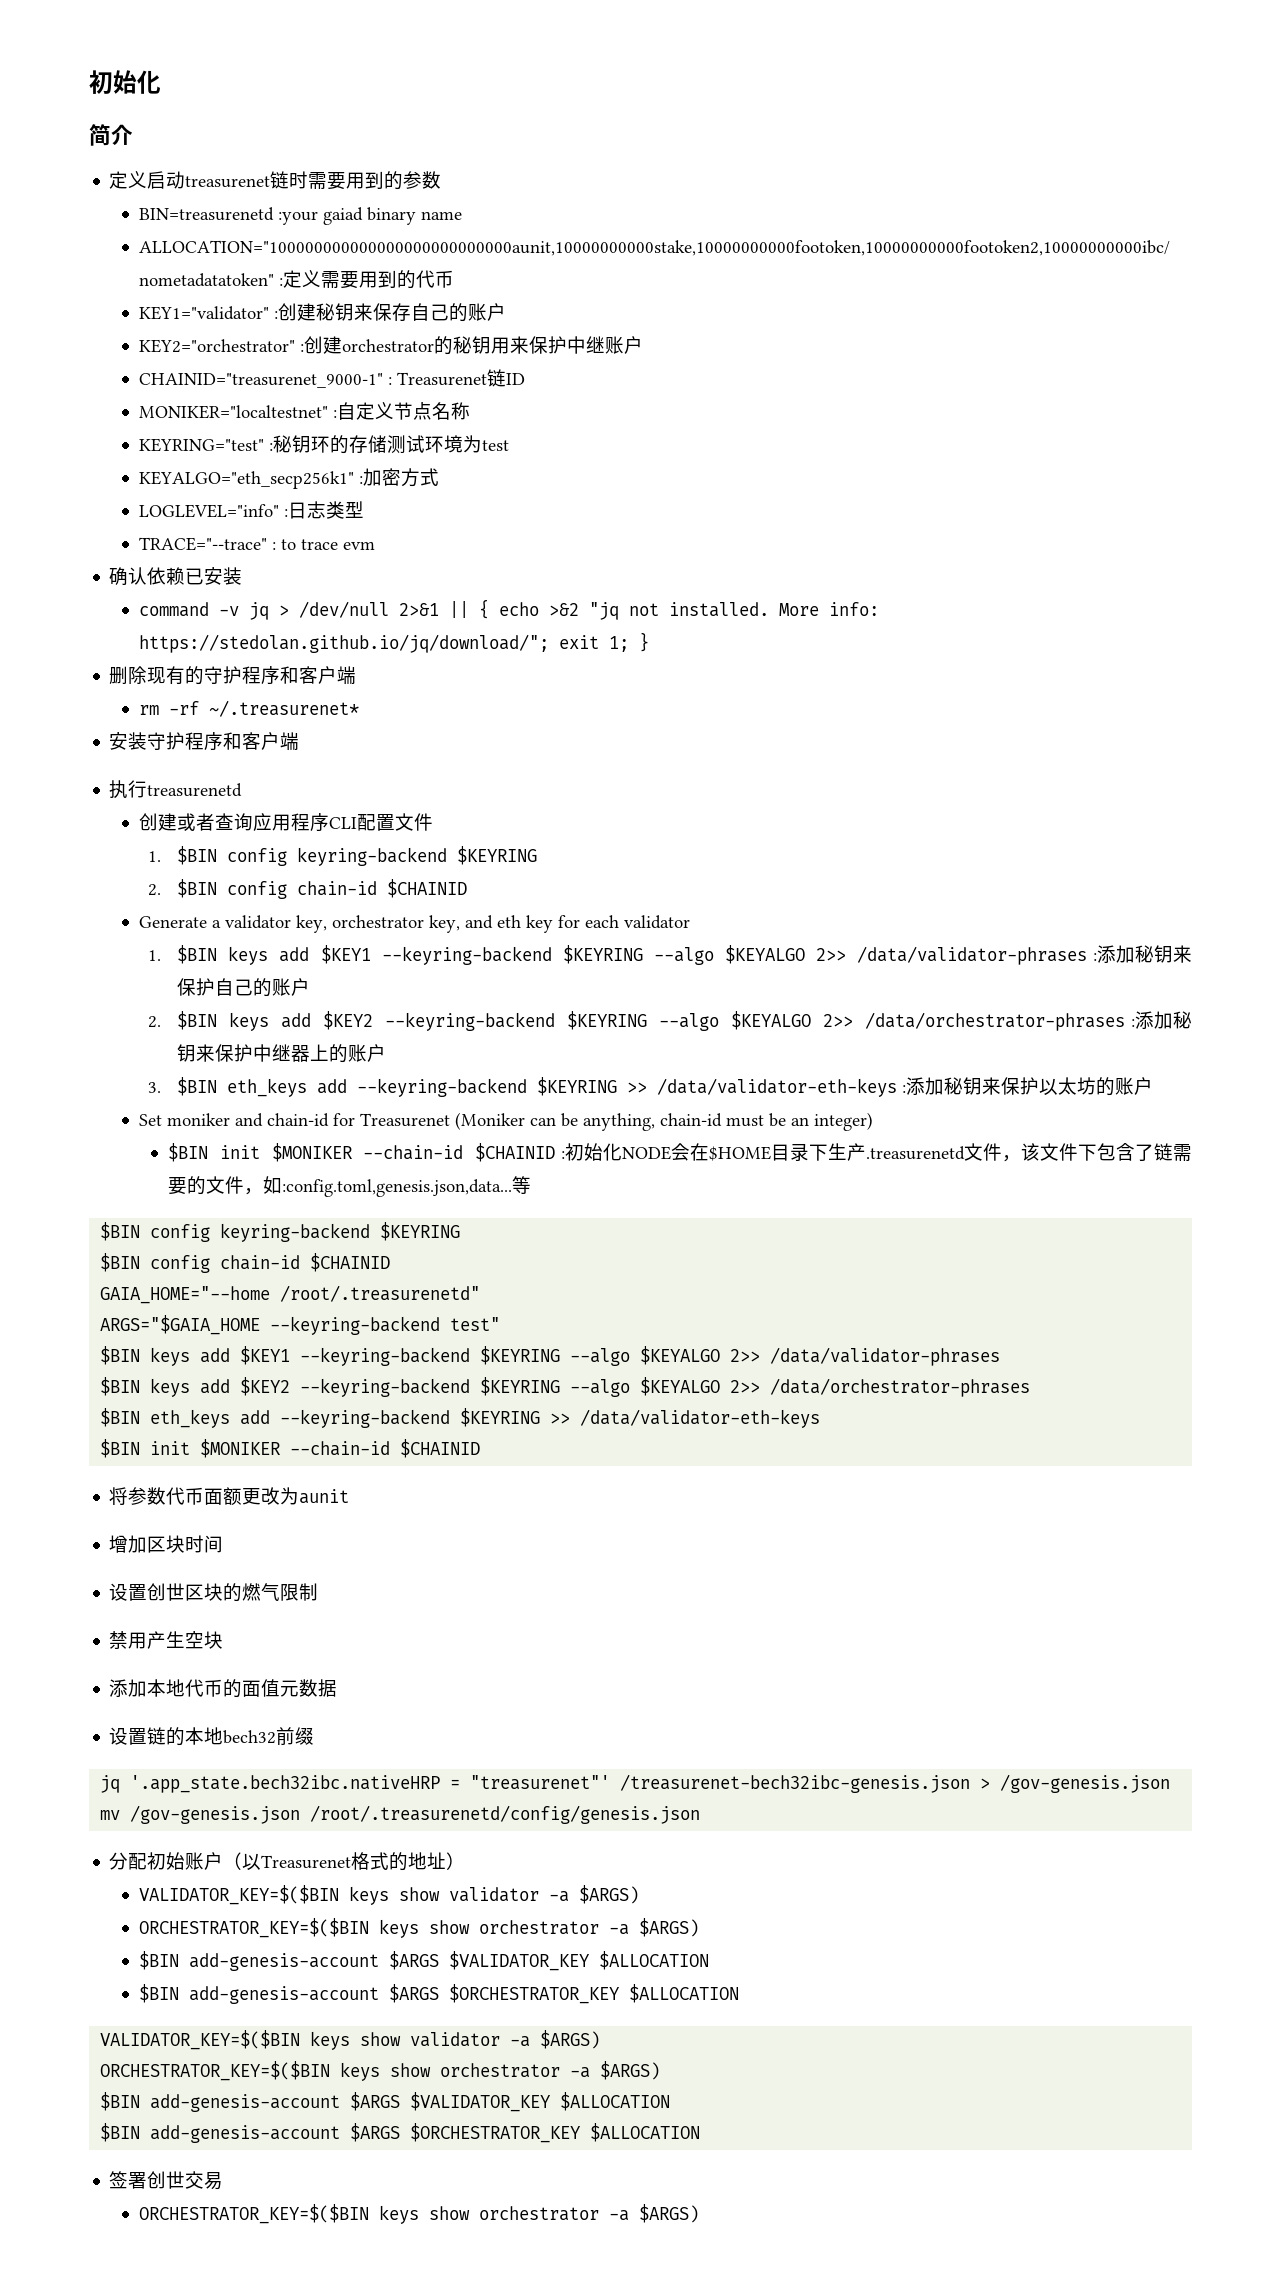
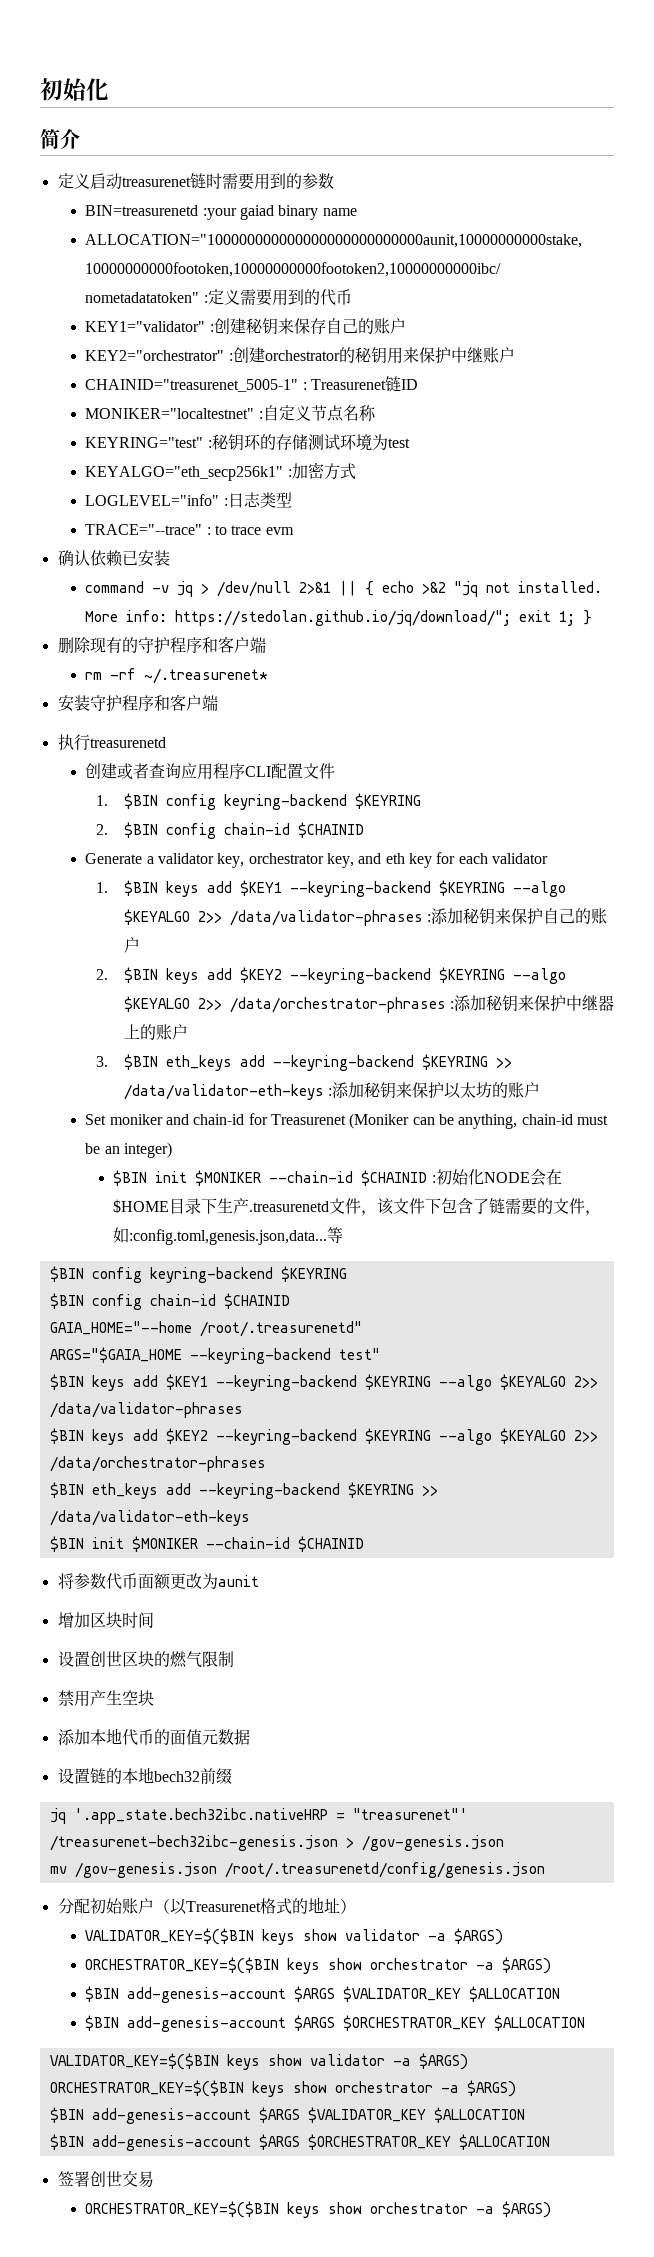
- CHAINID="treasurenet_9000-1" : Treasurenet链ID
+ CHAINID="treasurenet_5005-1" : Treasurenet链ID

